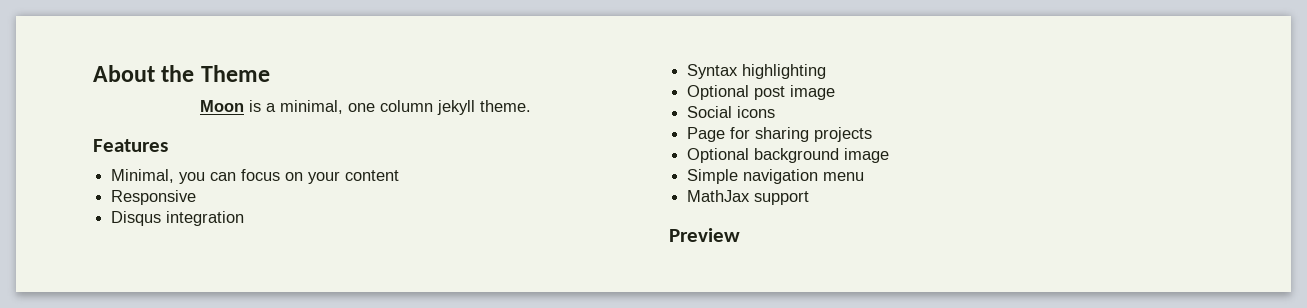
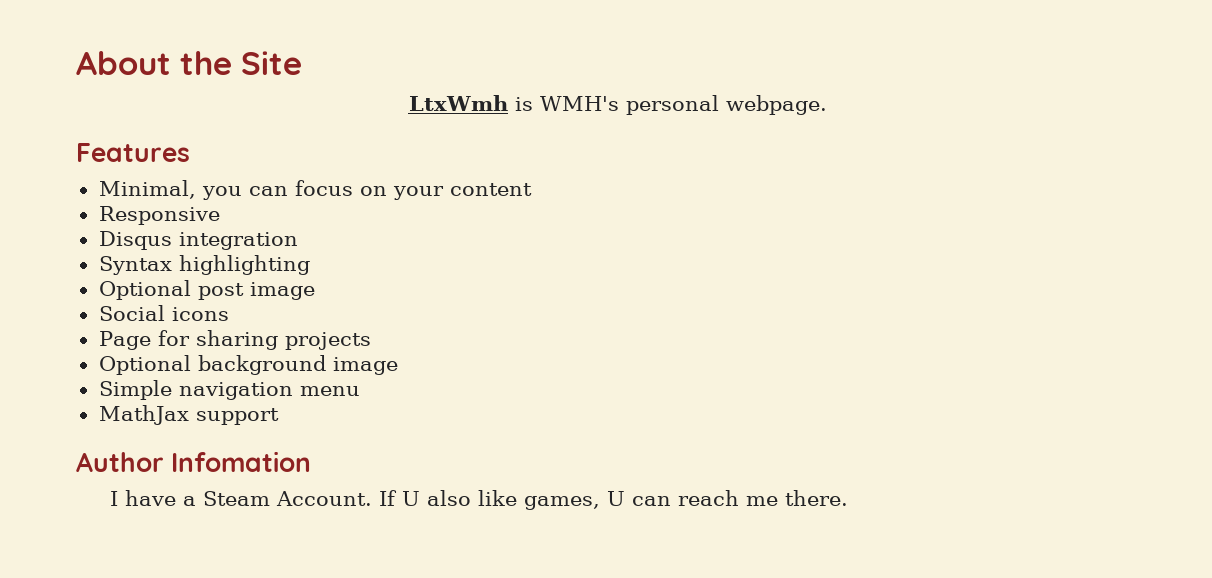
- About the Theme
- Moon is a minimal, one column jekyll theme.
+ About the Site
+ LtxWmh is WMH's personal webpage.
- Preview
+ Author Infomation
+ I have a Steam Account. If U also like games, U can reach me there.

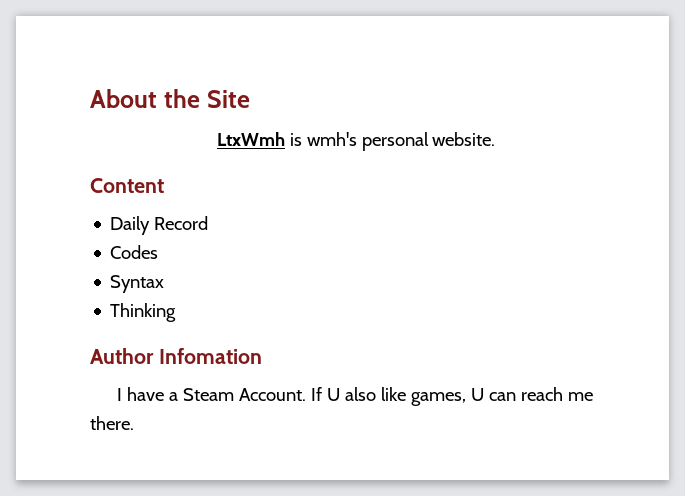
- LtxWmh is WMH's personal webpage.
- Features
- Minimal, you can focus on your content
- Responsive
- Disqus integration
- Syntax highlighting
- Optional post image
- Social icons
- Page for sharing projects
- Optional background image
- Simple navigation menu
- MathJax support
+ LtxWmh is wmh's personal website.
+ Content
+ Daily Record
+ Codes
+ Syntax
+ Thinking

